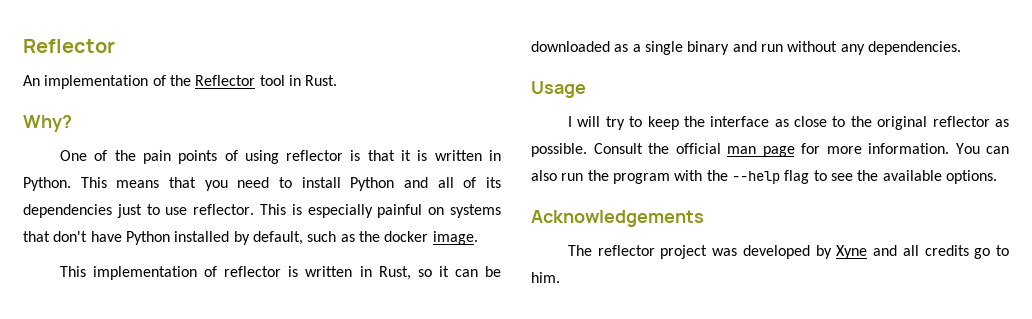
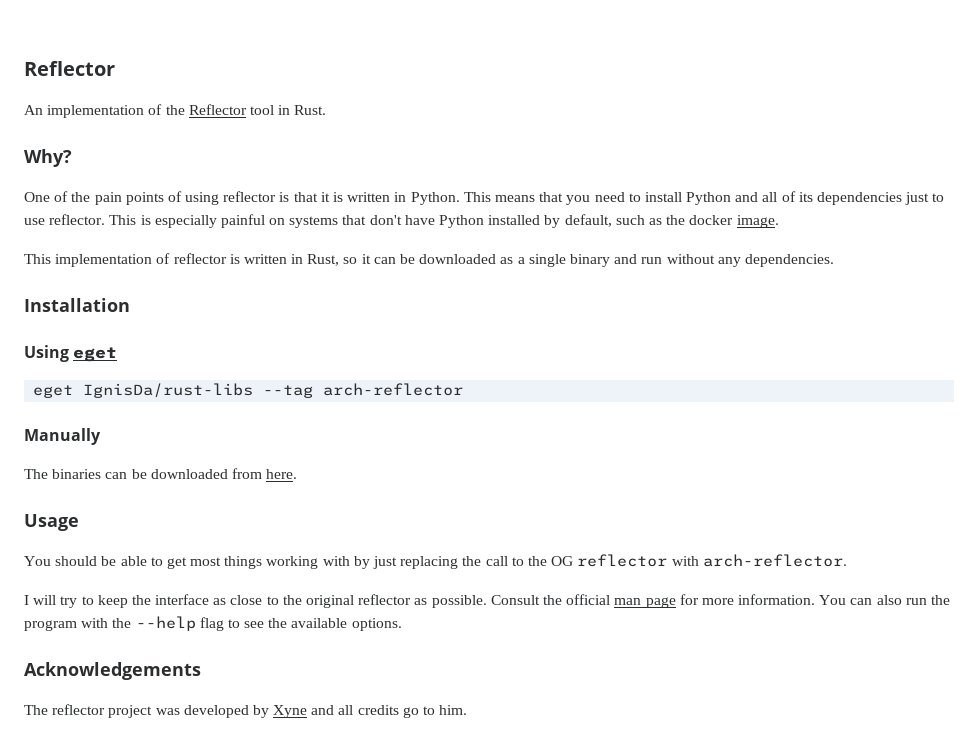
+ Installation
+ Using eget
+ eget IgnisDa/rust-libs --tag arch-reflector
+ Manually
+ The binaries can be downloaded from here.
  Usage
+ You should be able to get most things working with by just replacing the call to the OG reflector with arch-reflector.

